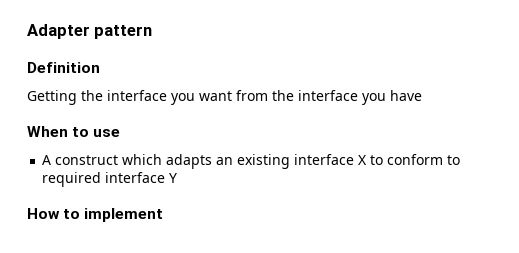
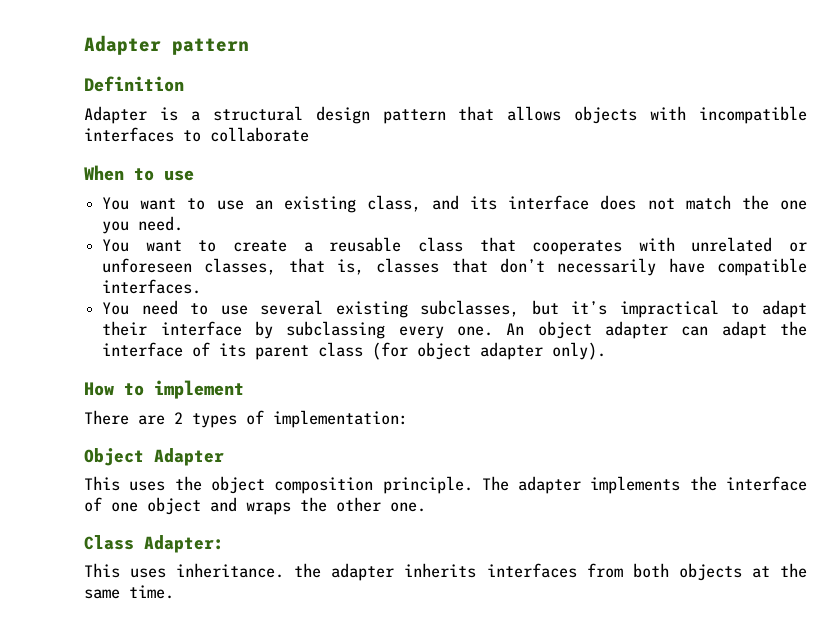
- Getting the interface you want from the interface you have
+ Adapter is a structural design pattern that allows objects with incompatible interfaces to collaborate
  When to use
- A construct which adapts an existing interface X to conform to required interface Y
+ You want to use an existing class, and its interface does not match the one you need.
+ You want to create a reusable class that cooperates with unrelated or unforeseen classes, that is, classes that don’t necessarily have compatible interfaces.
+ You need to use several existing subclasses, but it’s impractical to adapt their interface by subclassing every one. An object adapter can adapt the interface of its parent class (for object adapter only).
  How to implement
+ There are 2 types of implementation:
+ Object Adapter
+ This uses the object composition principle. The adapter implements the interface of one object and wraps the other one.
+ Class Adapter:
+ This uses inheritance. the adapter inherits interfaces from both objects at the same time.

